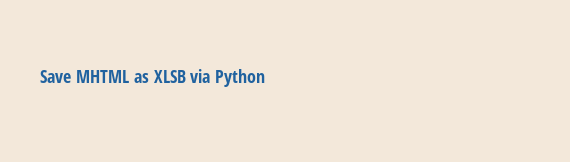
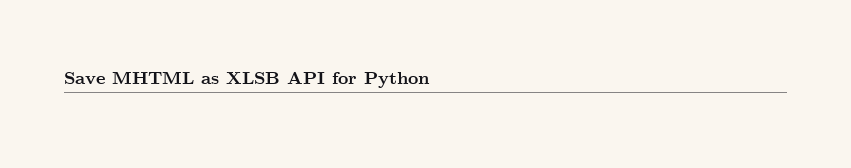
- Save MHTML as XLSB via Python
+ Save MHTML as XLSB API for Python

